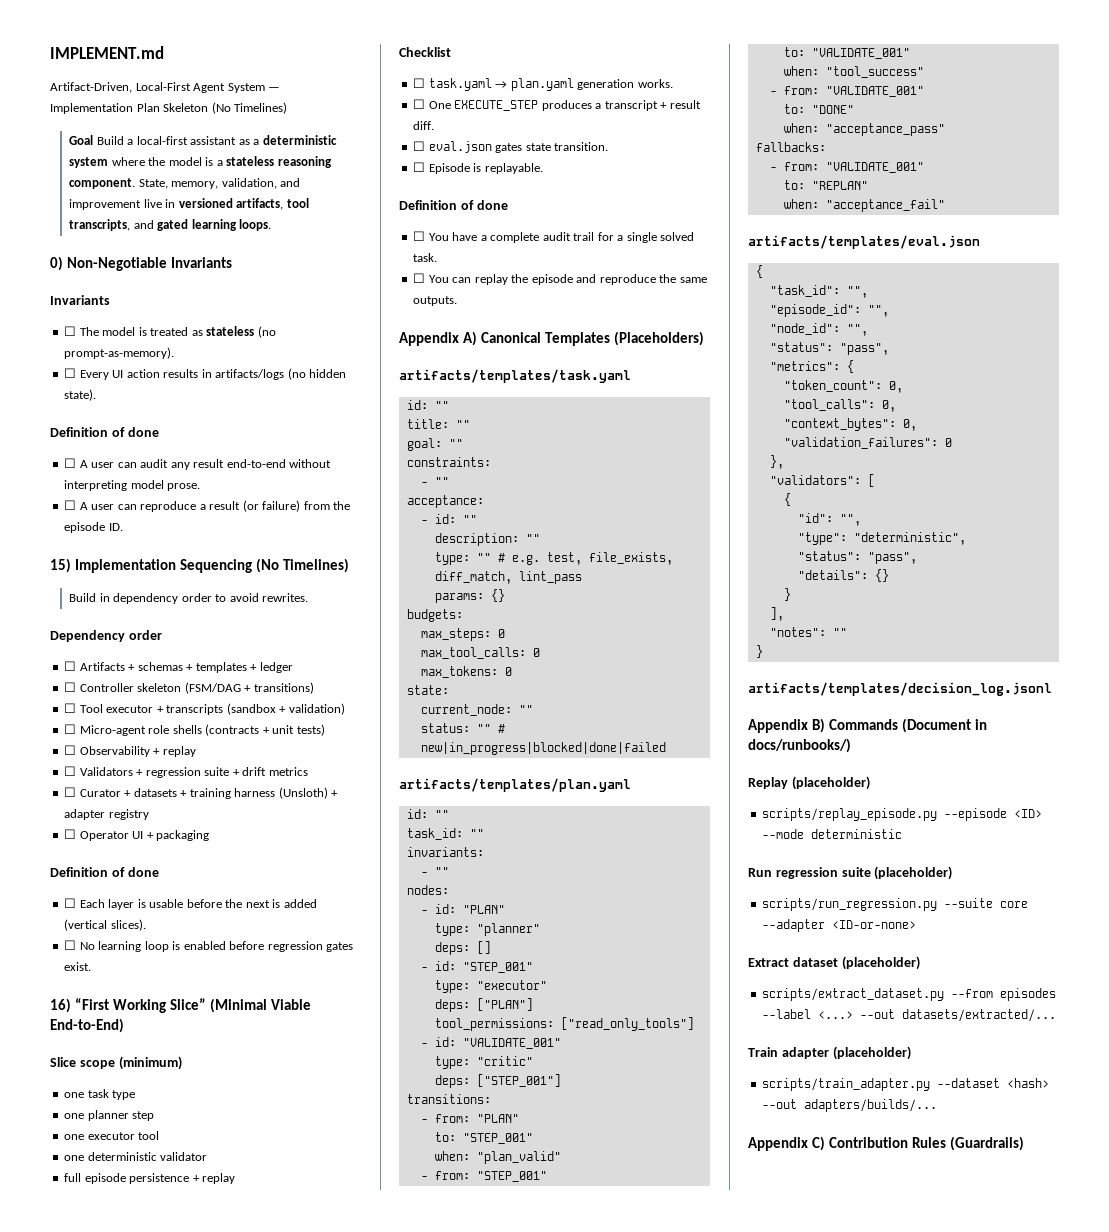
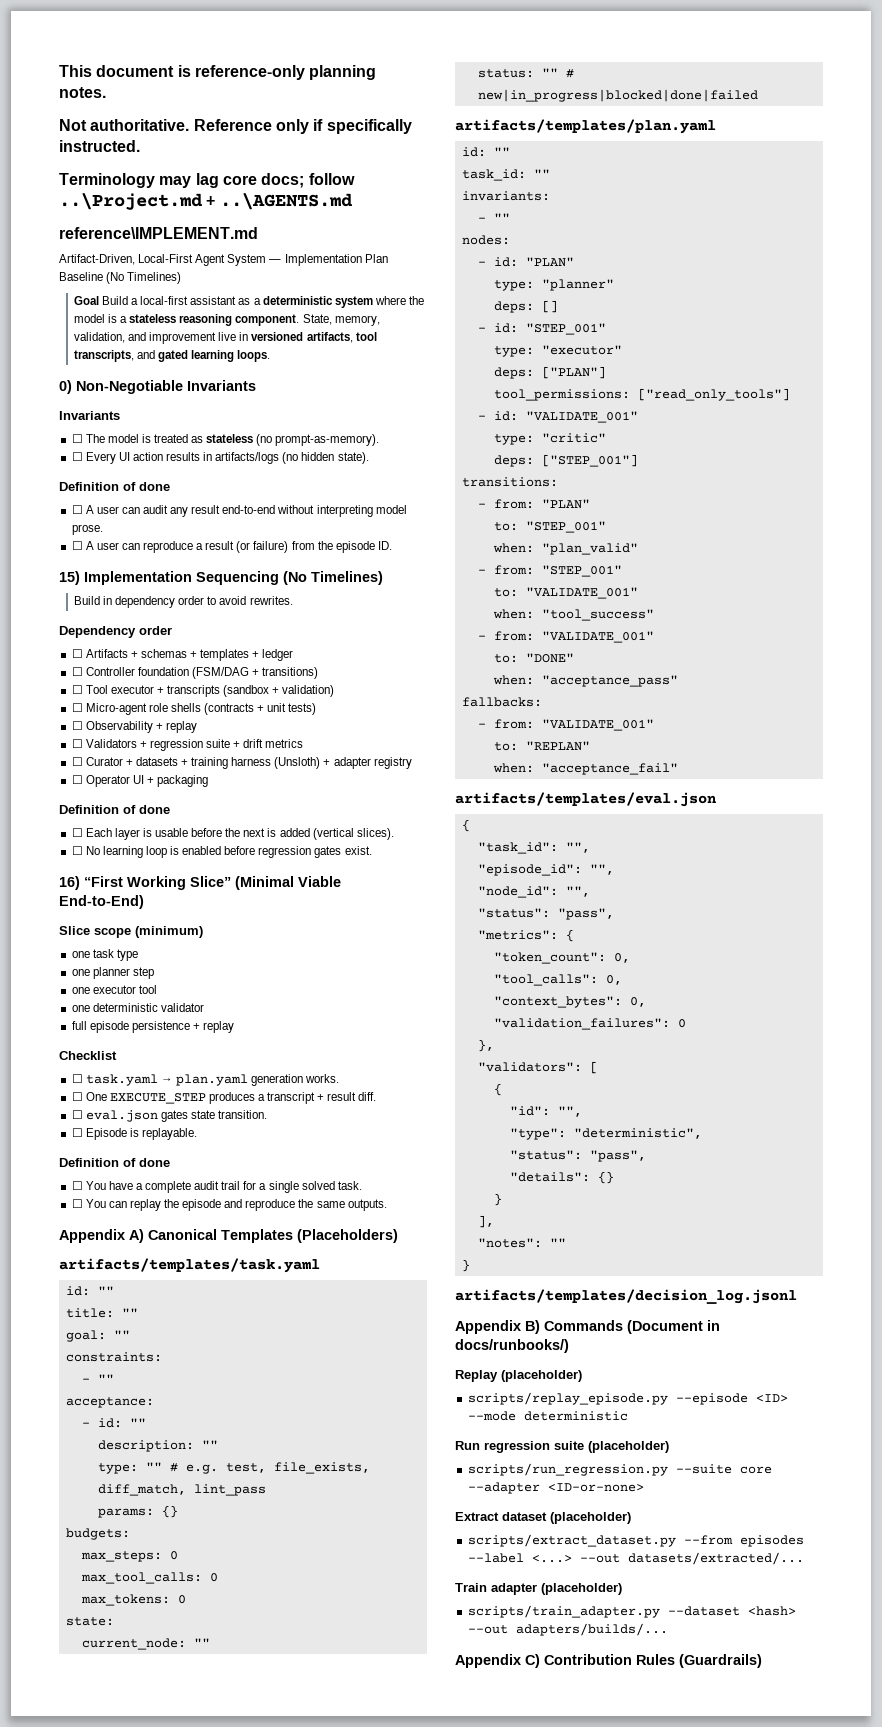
- IMPLEMENT.md
+ This document is reference-only planning notes.
+ Not authoritative. Reference only if specifically instructed.
+ Terminology may lag core docs; follow ..\Project.md + ..\AGENTS.md
+ reference\IMPLEMENT.md
- Artifact-Driven, Local-First Agent System — Implementation Plan Skeleton (No Timelines)
+ Artifact-Driven, Local-First Agent System — Implementation Plan Baseline (No Timelines)
- ☐ Controller skeleton (FSM/DAG + transitions)
+ ☐ Controller foundation (FSM/DAG + transitions)

